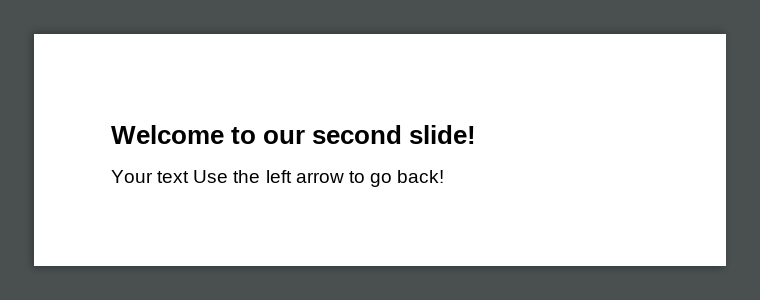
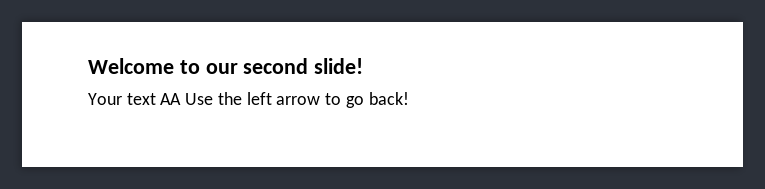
- Your text Use the left arrow to go back!
+ Your text AA Use the left arrow to go back!

